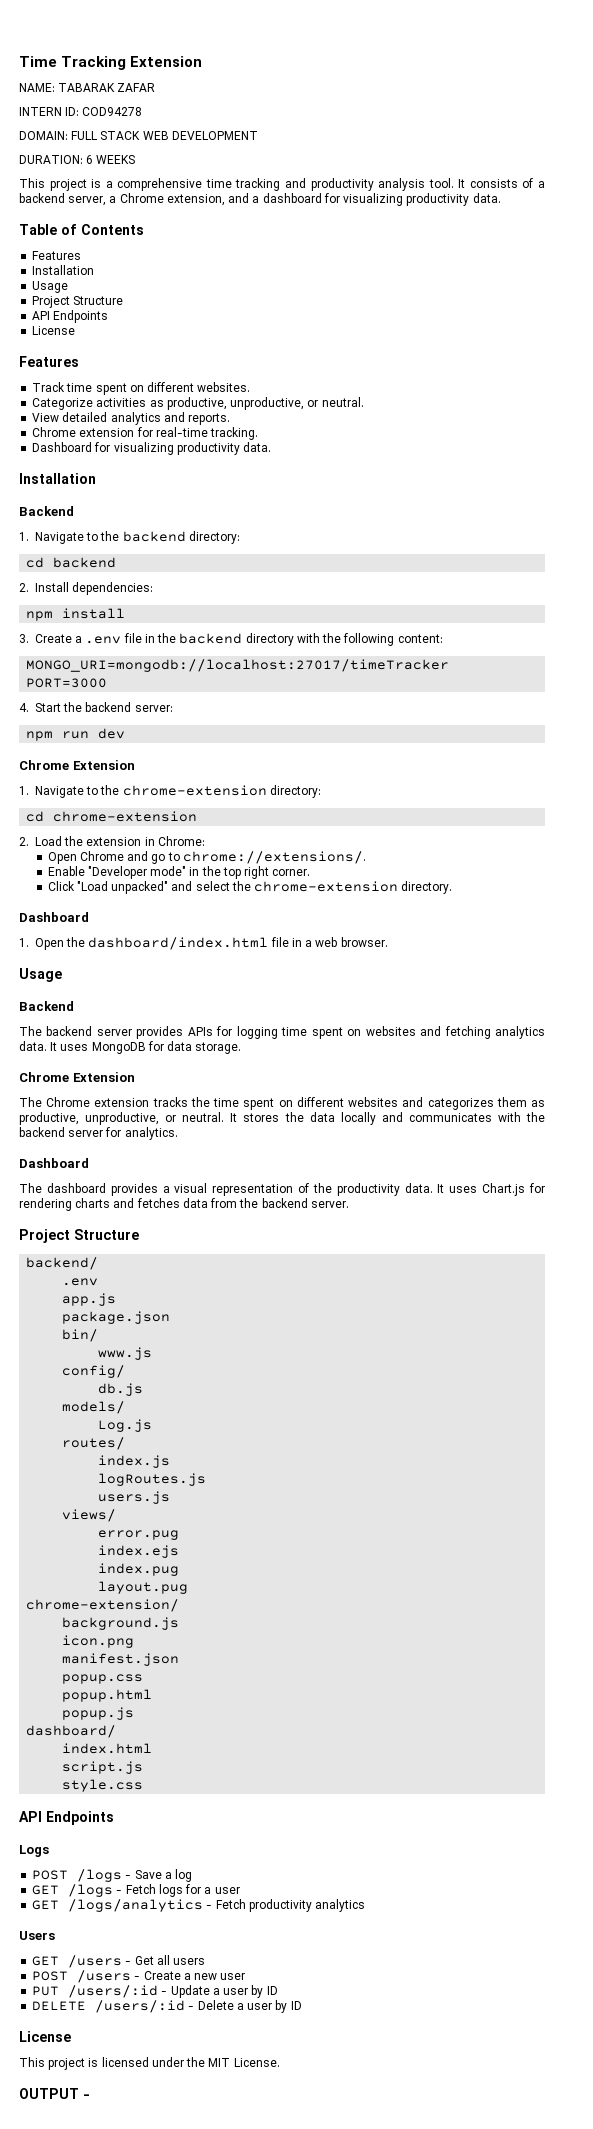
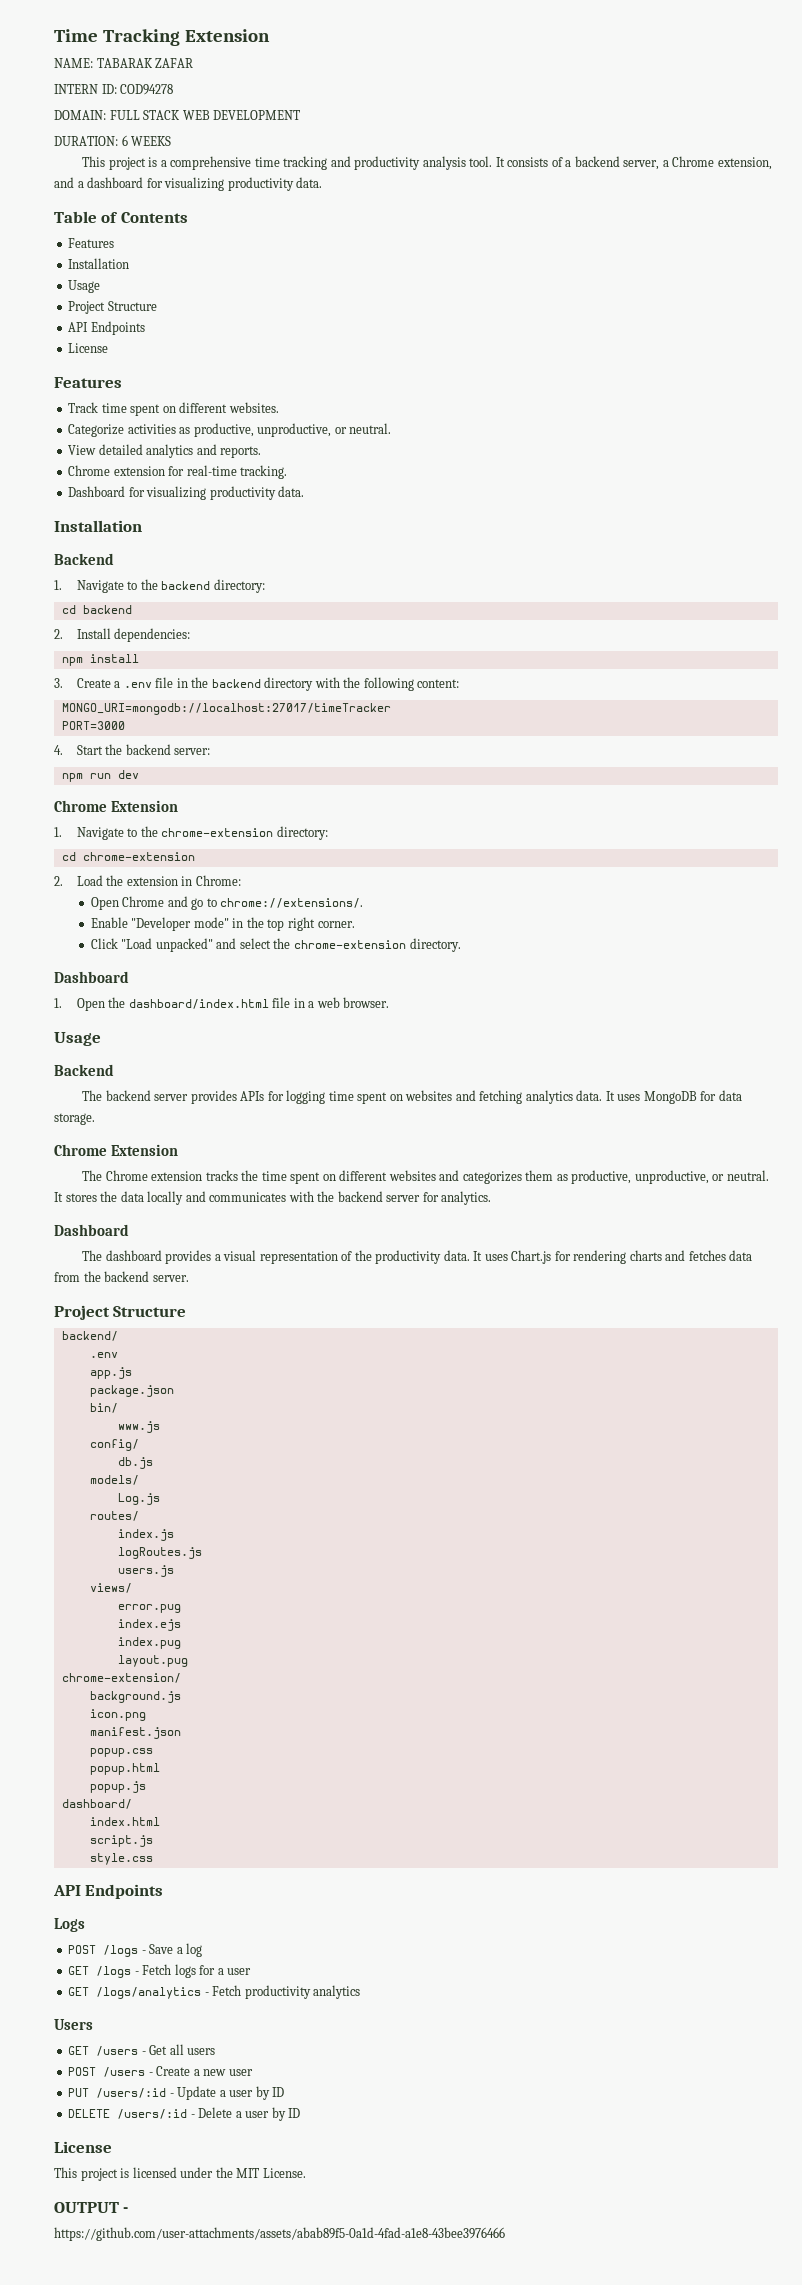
+ https://github.com/user-attachments/assets/abab89f5-0a1d-4fad-a1e8-43bee3976466

